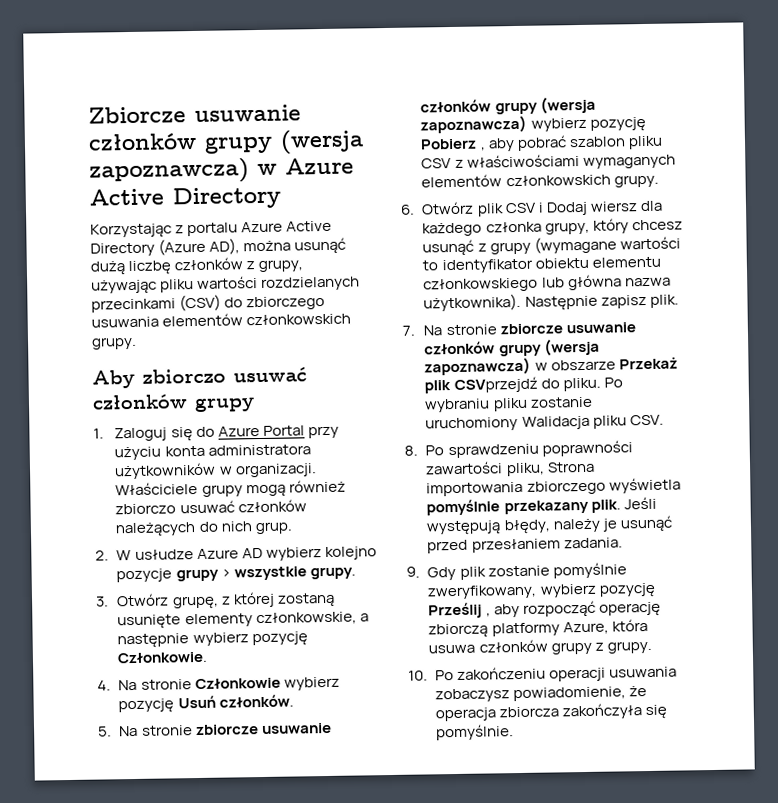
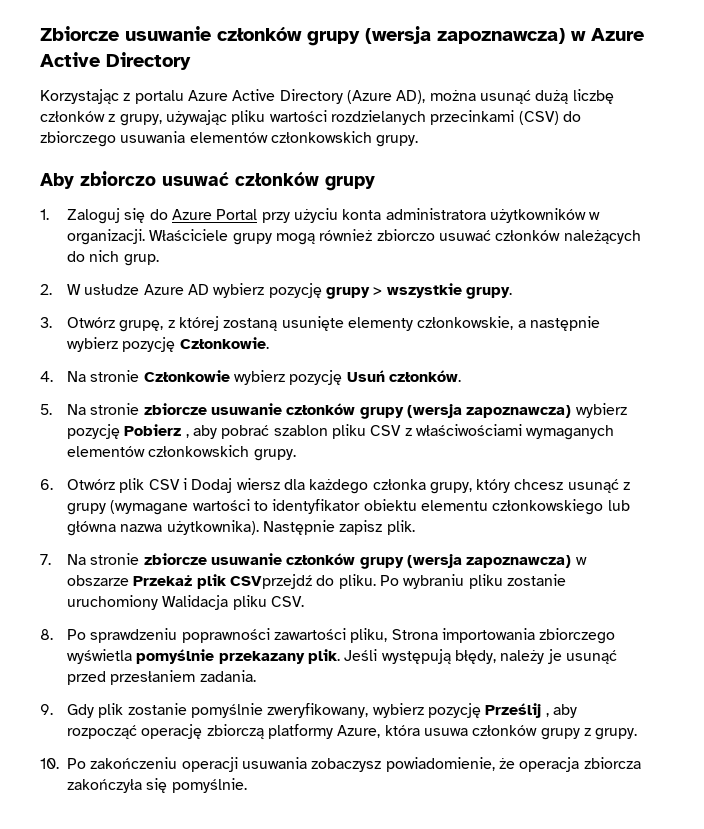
- 2. W usłudze Azure AD wybierz kolejno pozycje grupy > wszystkie grupy.
+ 2. W usłudze Azure AD wybierz pozycję grupy > wszystkie grupy.

